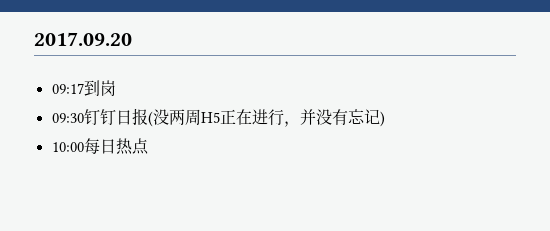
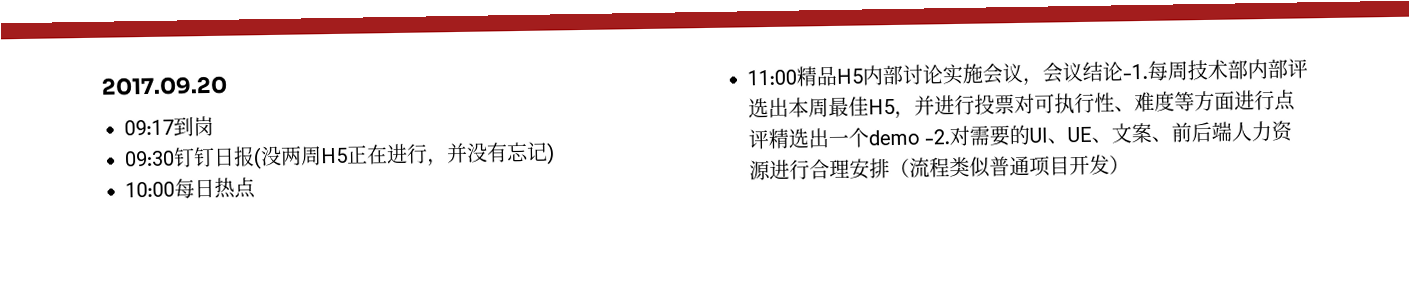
+ 11:00精品H5内部讨论实施会议，会议结论-1.每周技术部内部评选出本周最佳H5，并进行投票对可执行性、难度等方面进行点评精选出一个demo -2.对需要的UI、UE、文案、前后端人力资源进行合理安排（流程类似普通项目开发）

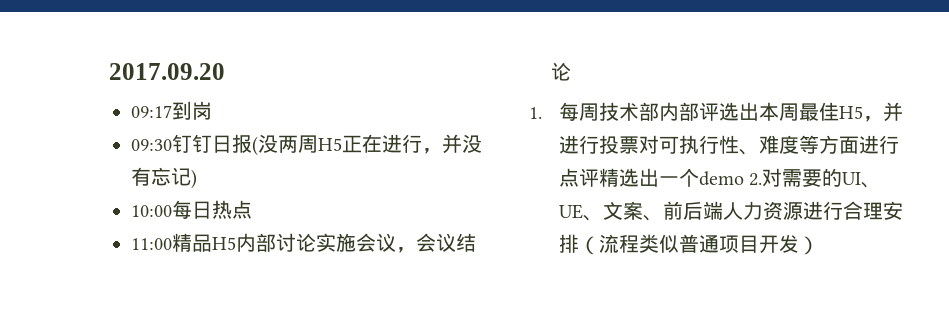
- 11:00精品H5内部讨论实施会议，会议结论-1.每周技术部内部评选出本周最佳H5，并进行投票对可执行性、难度等方面进行点评精选出一个demo -2.对需要的UI、UE、文案、前后端人力资源进行合理安排（流程类似普通项目开发）
+ 11:00精品H5内部讨论实施会议，会议结论
+ 1.每周技术部内部评选出本周最佳H5，并进行投票对可执行性、难度等方面进行点评精选出一个demo 2.对需要的UI、UE、文案、前后端人力资源进行合理安排（流程类似普通项目开发）

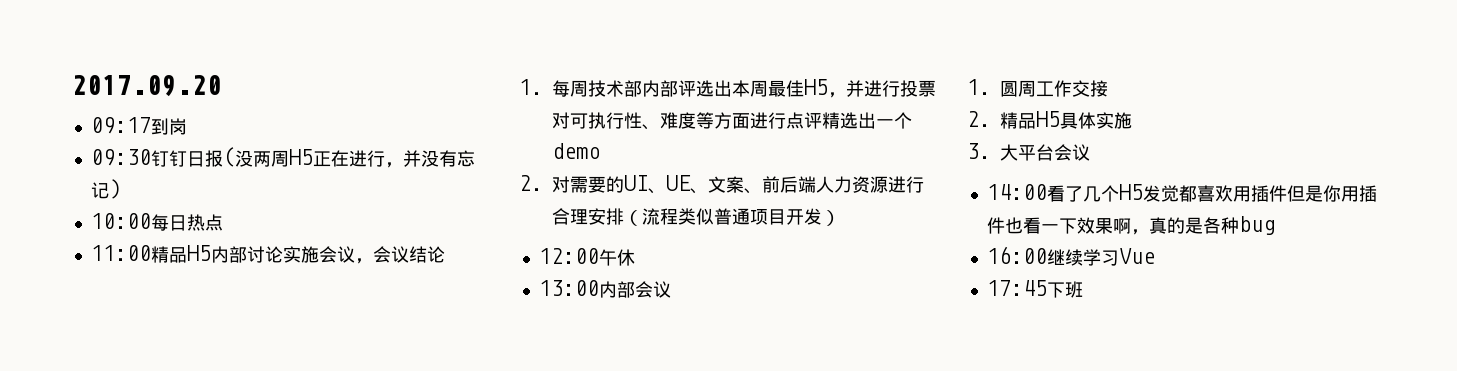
- 1.每周技术部内部评选出本周最佳H5，并进行投票对可执行性、难度等方面进行点评精选出一个demo 2.对需要的UI、UE、文案、前后端人力资源进行合理安排（流程类似普通项目开发）
+ 1.每周技术部内部评选出本周最佳H5，并进行投票对可执行性、难度等方面进行点评精选出一个demo
+ 2.对需要的UI、UE、文案、前后端人力资源进行合理安排（流程类似普通项目开发）
+ 12:00午休
+ 13:00内部会议
+ 1.圆周工作交接
+ 2.精品H5具体实施
+ 3.大平台会议
+ 14:00看了几个H5发觉都喜欢用插件但是你用插件也看一下效果啊，真的是各种bug
+ 16:00继续学习Vue
+ 17:45下班

